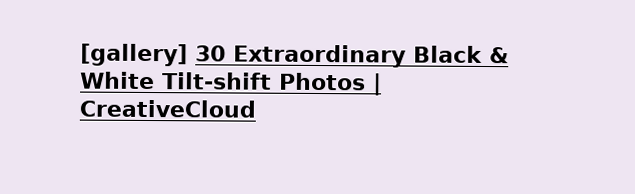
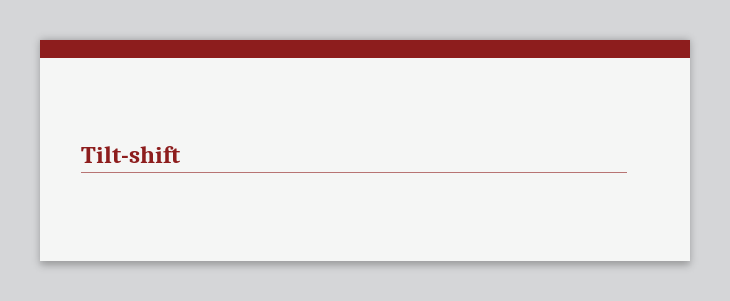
- [gallery] 30 Extraordinary Black & White Tilt-shift Photos | CreativeCloud
+ Tilt-shift

